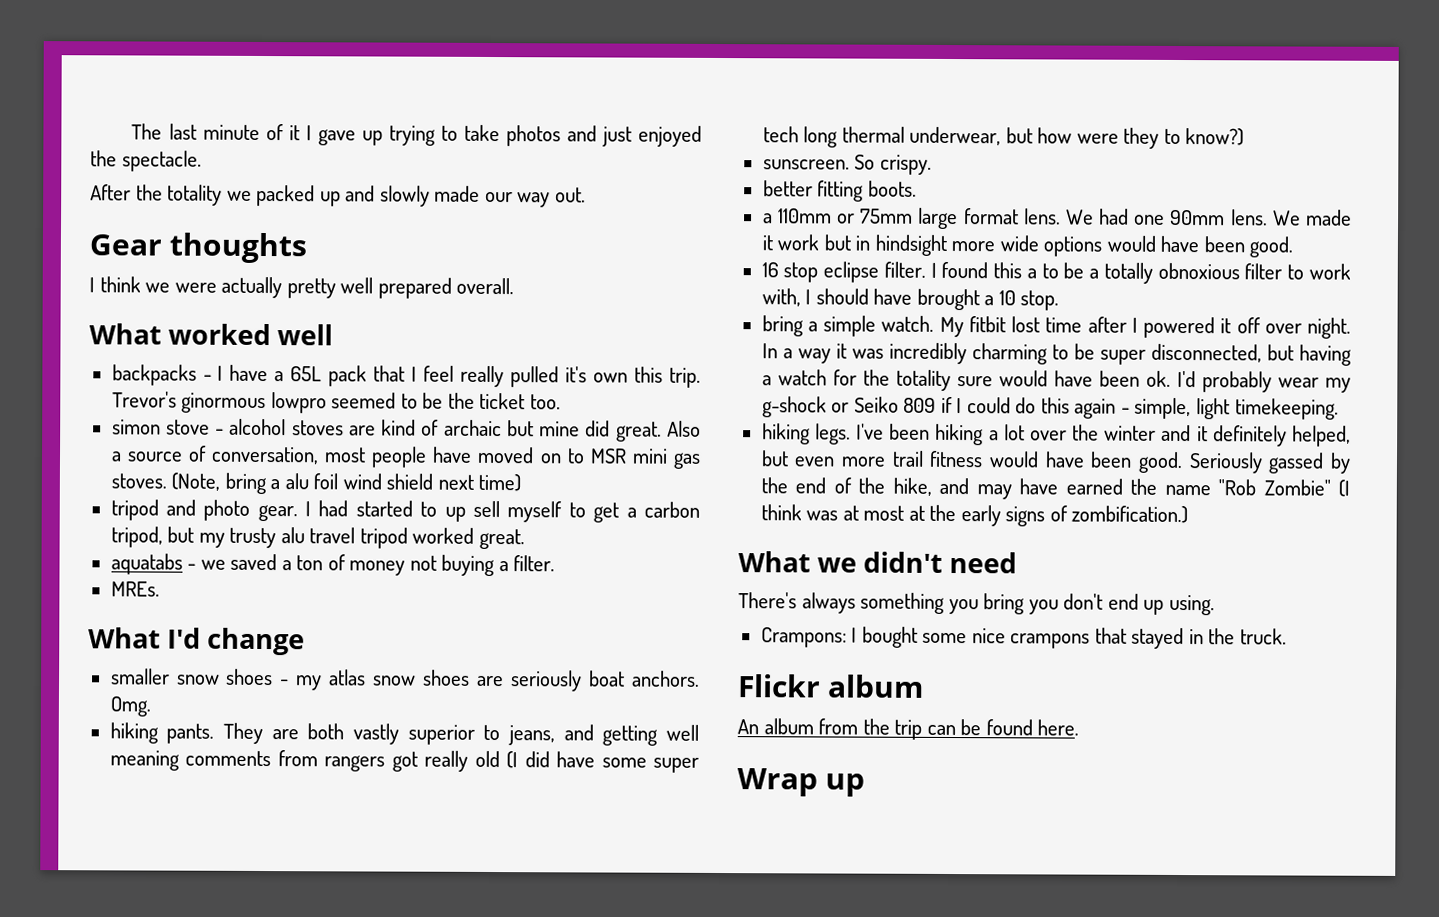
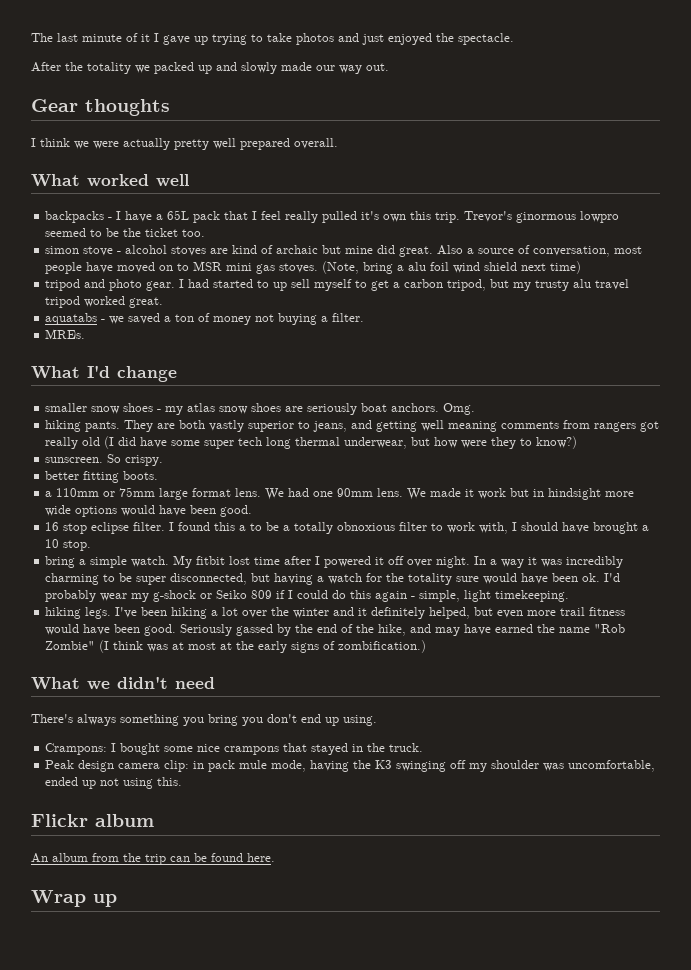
+ Peak design camera clip: in pack mule mode, having the K3 swinging off my shoulder was uncomfortable, ended up not using this.

